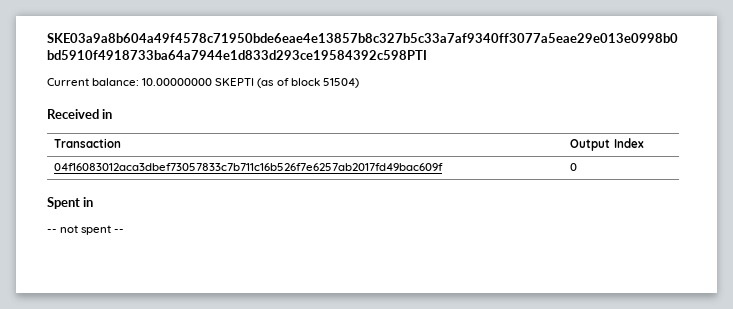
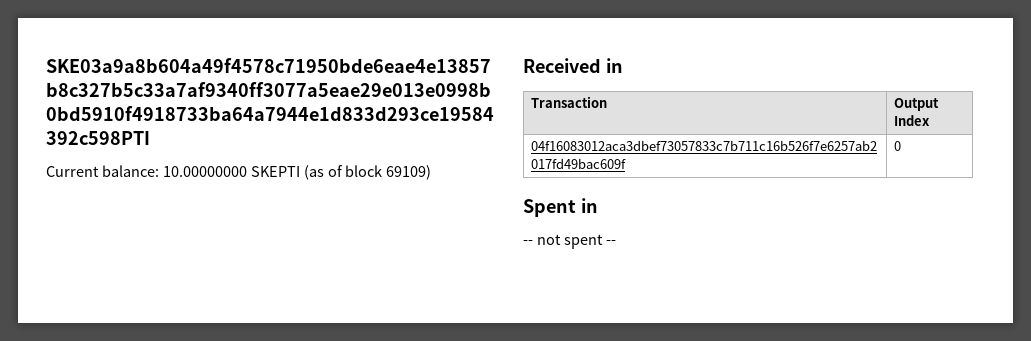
- Current balance: 10.00000000 SKEPTI (as of block 51504)
+ Current balance: 10.00000000 SKEPTI (as of block 69109)

